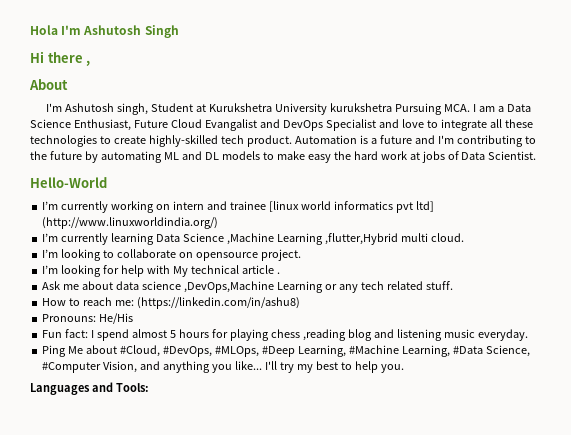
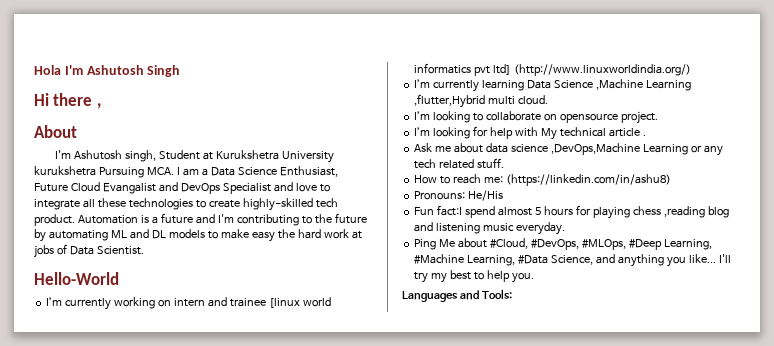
- Fun fact: I spend almost 5 hours for playing chess ,reading blog and listening music everyday.
+ Fun fact:I spend almost 5 hours for playing chess ,reading blog and listening music everyday.
- Ping Me about #Cloud, #DevOps, #MLOps, #Deep Learning, #Machine Learning, #Data Science, #Computer Vision, and anything you like...
+ Ping Me about #Cloud, #DevOps, #MLOps, #Deep Learning, #Machine Learning, #Data Science, and anything you like...

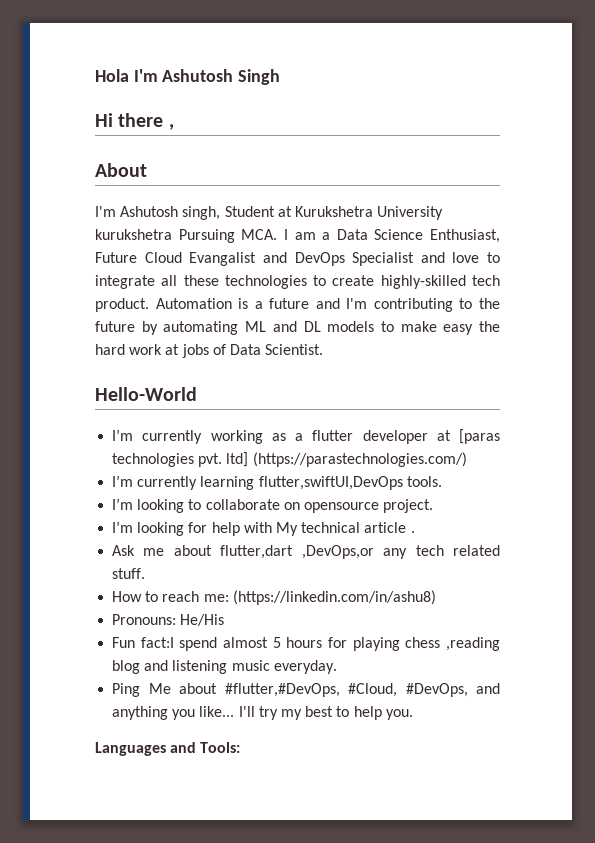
- I’m currently working on intern and trainee [linux world informatics pvt ltd] (http://www.linuxworldindia.org/)
- I’m currently learning Data Science ,Machine Learning ,flutter,Hybrid multi cloud.
+ I’m currently working as a flutter developer at [paras technologies pvt. ltd] (https://parastechnologies.com/)
+ I’m currently learning flutter,swiftUI,DevOps tools.
- Ask me about data science ,DevOps,Machine Learning or any tech related stuff.
+ Ask me about flutter,dart ,DevOps,or any tech related stuff.
- Ping Me about #Cloud, #DevOps, #MLOps, #Deep Learning, #Machine Learning, #Data Science, and anything you like...
+ Ping Me about #flutter,#DevOps, #Cloud, #DevOps, and anything you like...

